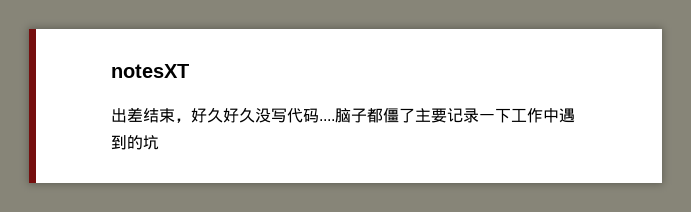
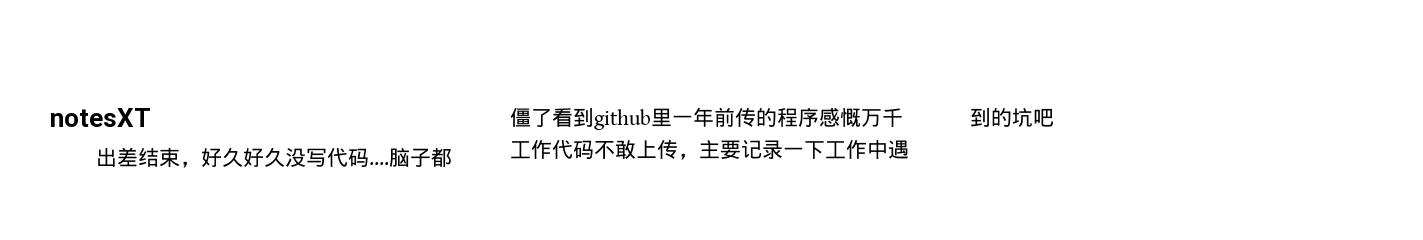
- 脑子都僵了主要记录一下工作中遇到的坑
+ 脑子都僵了看到github里一年前传的程序感慨万千工作代码不敢上传，主要记录一下工作中遇到的坑吧

